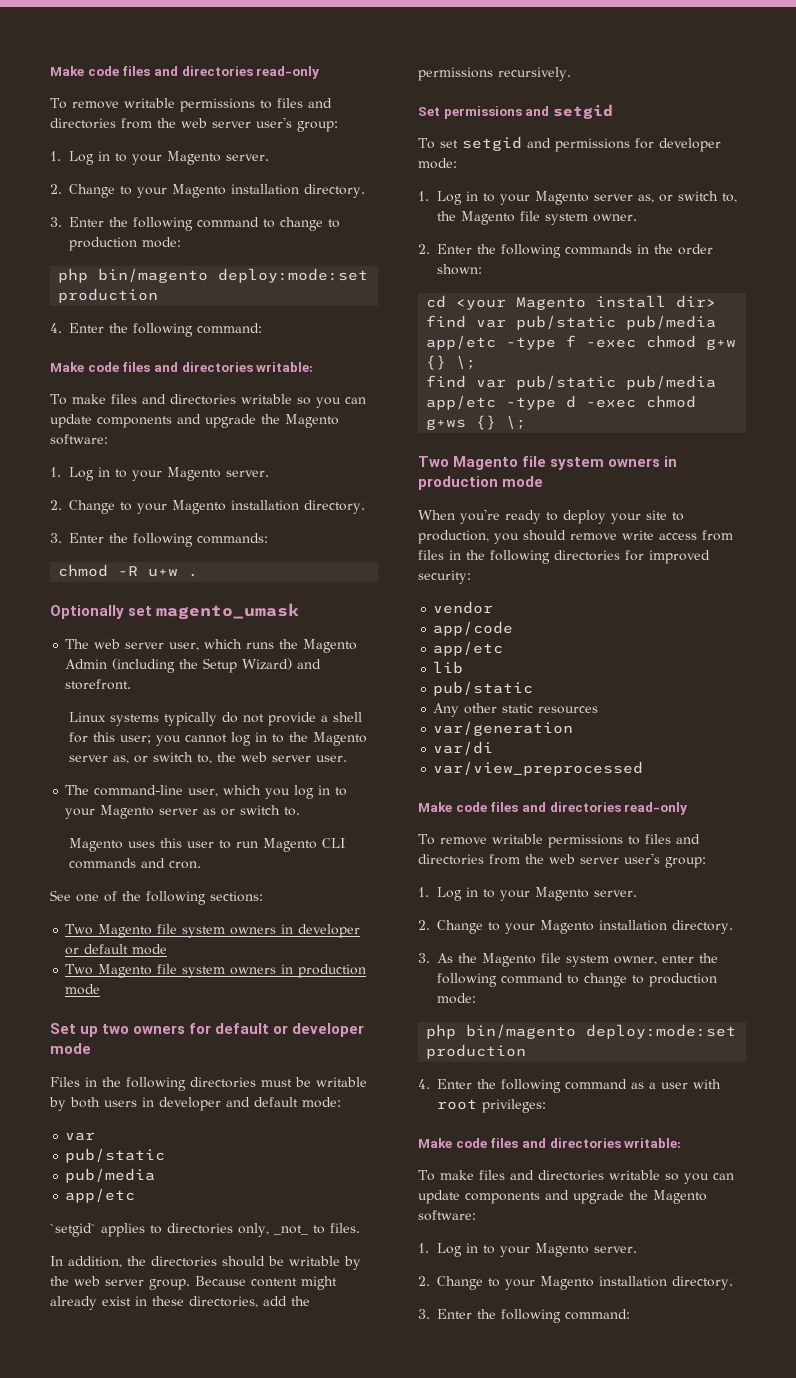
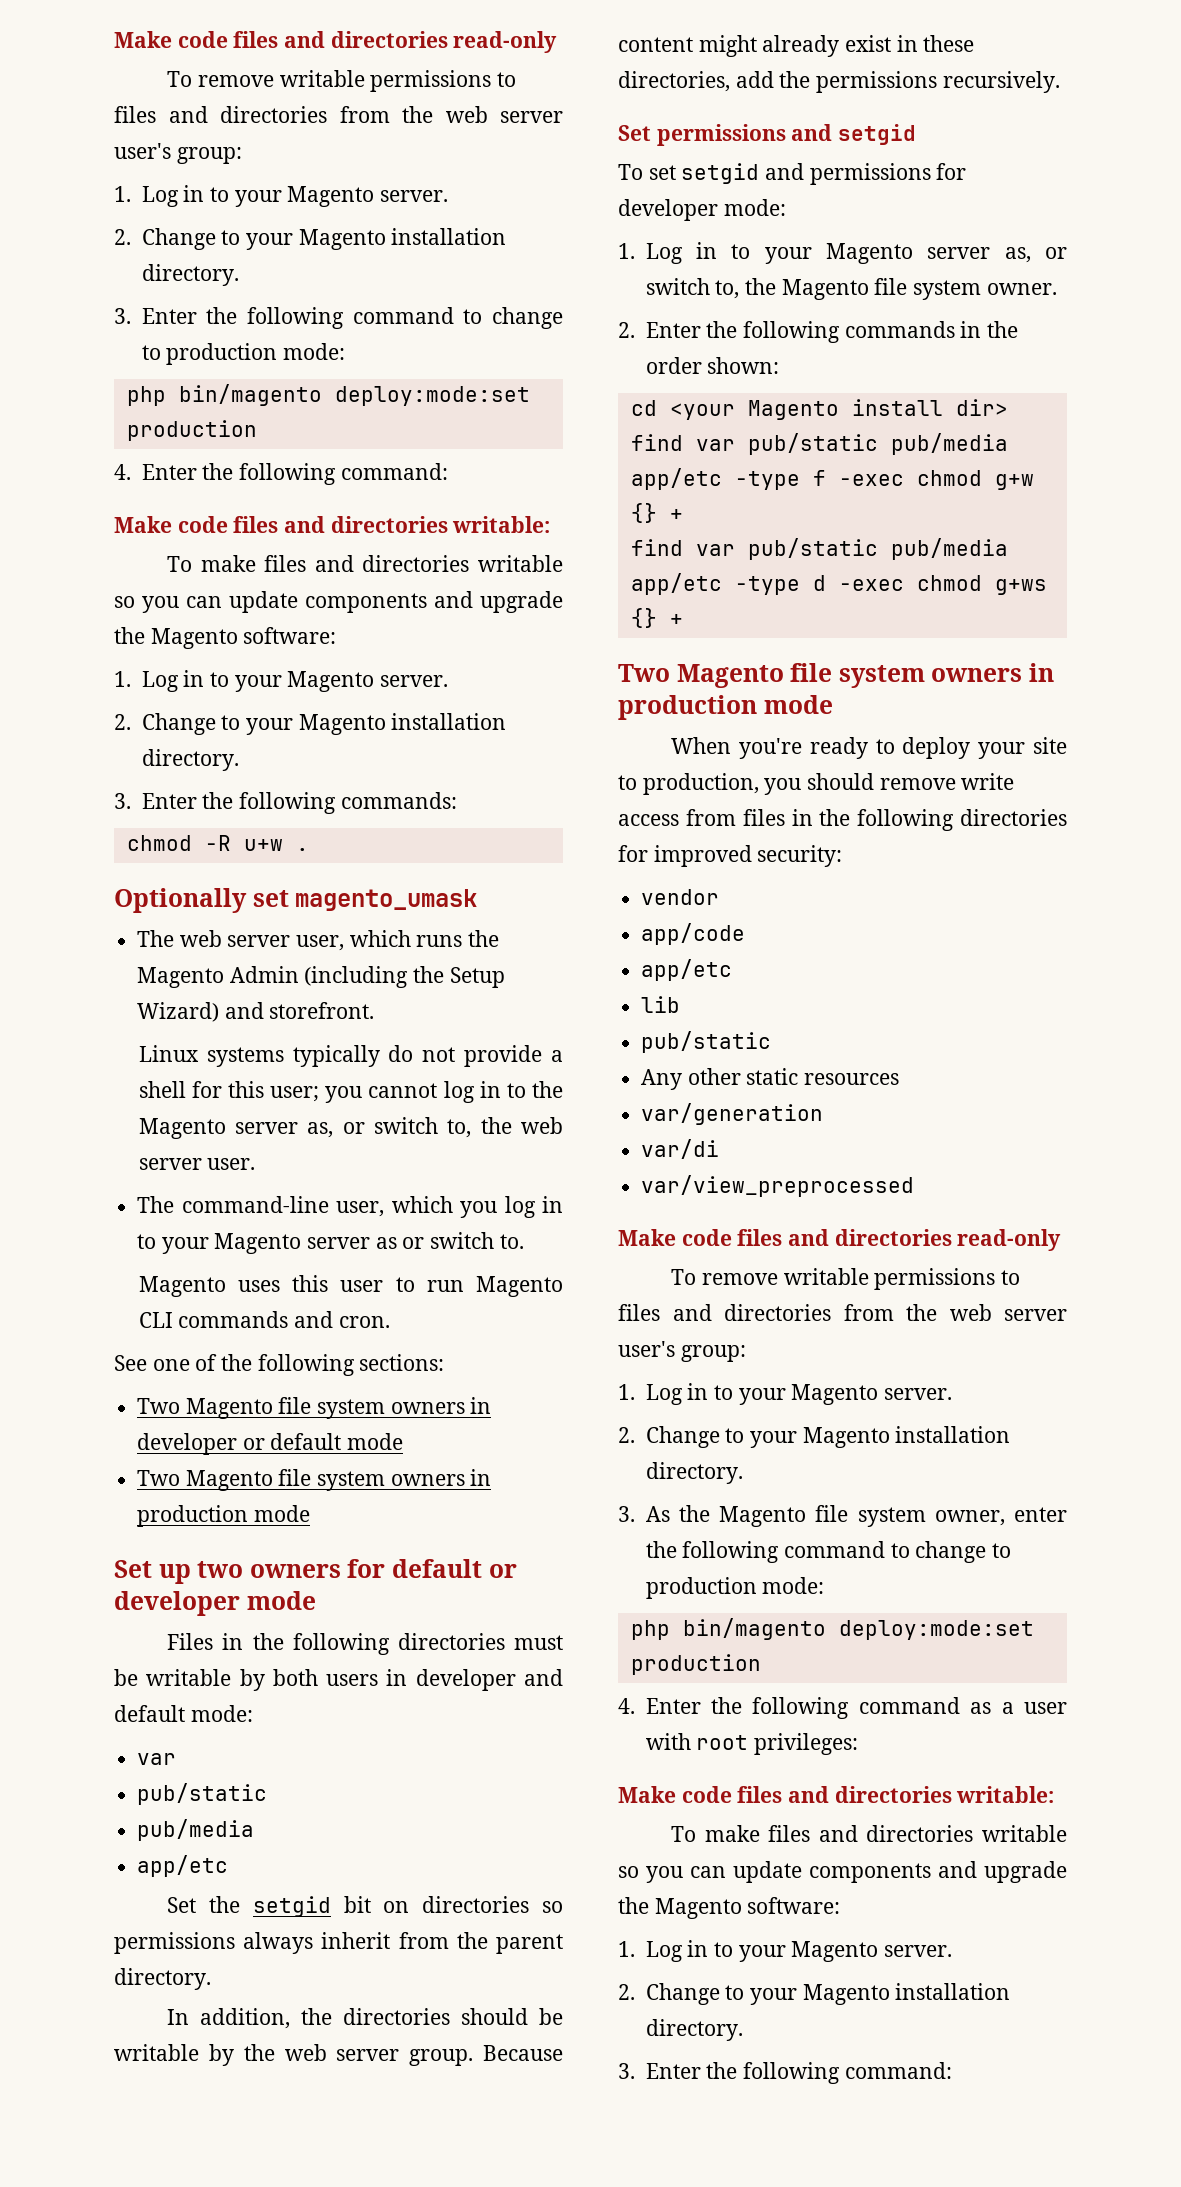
- `setgid` applies to directories only, _not_ to files.
+ Set the setgid bit on directories so permissions always inherit from the parent directory.
- find var pub/static pub/media app/etc -type f -exec chmod g+w {} \;
+ find var pub/static pub/media app/etc -type f -exec chmod g+w {} +
- find var pub/static pub/media app/etc -type d -exec chmod g+ws {} \;
+ find var pub/static pub/media app/etc -type d -exec chmod g+ws {} +

